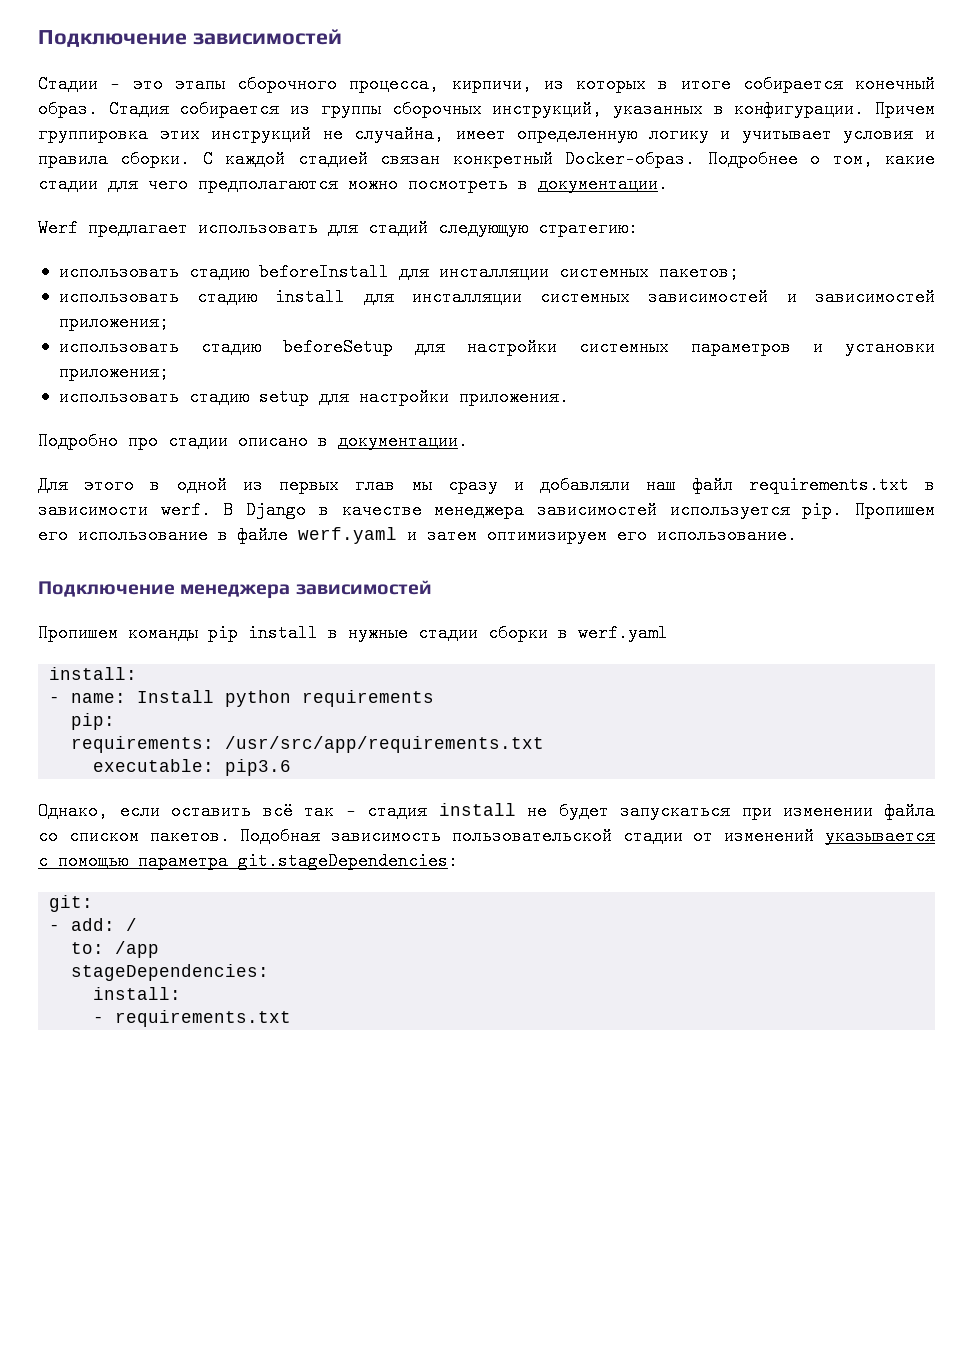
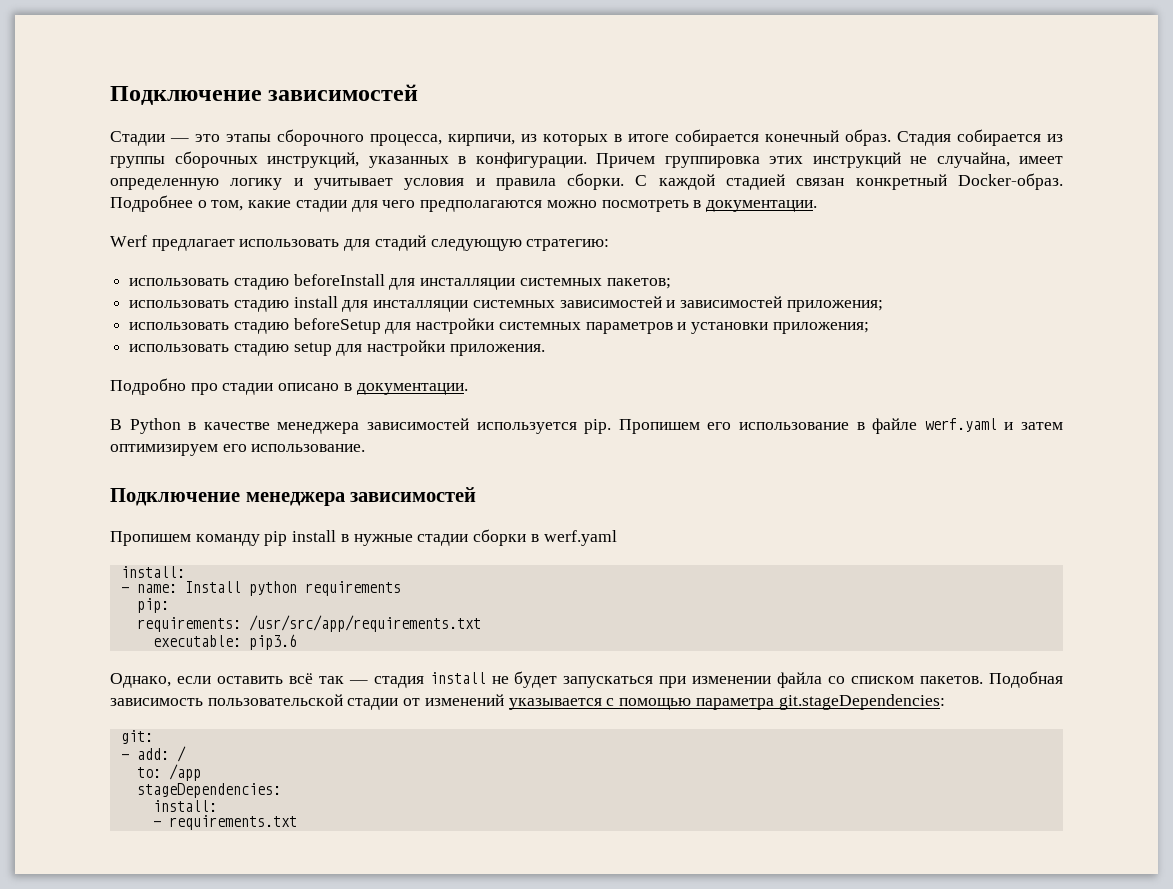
- Для этого в одной из первых глав мы сразу и добавляли наш файл requirements.txt в зависимости werf. В Django в качестве менеджера зависимостей используется pip.
+ В Python в качестве менеджера зависимостей используется pip.
- Пропишем команды pip install в нужные стадии сборки в werf.yaml
+ Пропишем команду pip install в нужные стадии сборки в werf.yaml

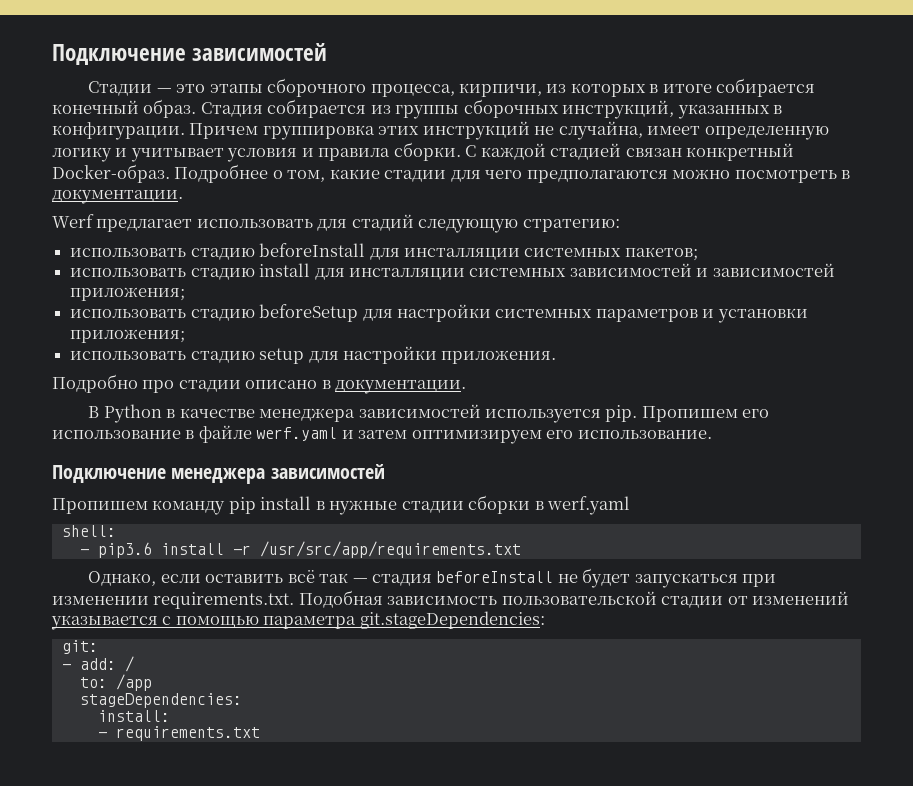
  Пропишем команду pip install в нужные стадии сборки в werf.yaml
- install:
- - name: Install python requirements
- pip:
- requirements: /usr/src/app/requirements.txt
+ shell:
+ - pip3.6 install -r /usr/src/app/requirements.txt
- executable: pip3.6
- Однако, если оставить всё так — стадия install не будет запускаться при изменении файла со списком пакетов. Подобная зависимость пользовательской стадии от изменений указывается с помощью параметра git.stageDependencies:
+ Однако, если оставить всё так — стадия beforeInstall не будет запускаться при изменении requirements.txt. Подобная зависимость пользовательской стадии от изменений указывается с помощью параметра git.stageDependencies:

